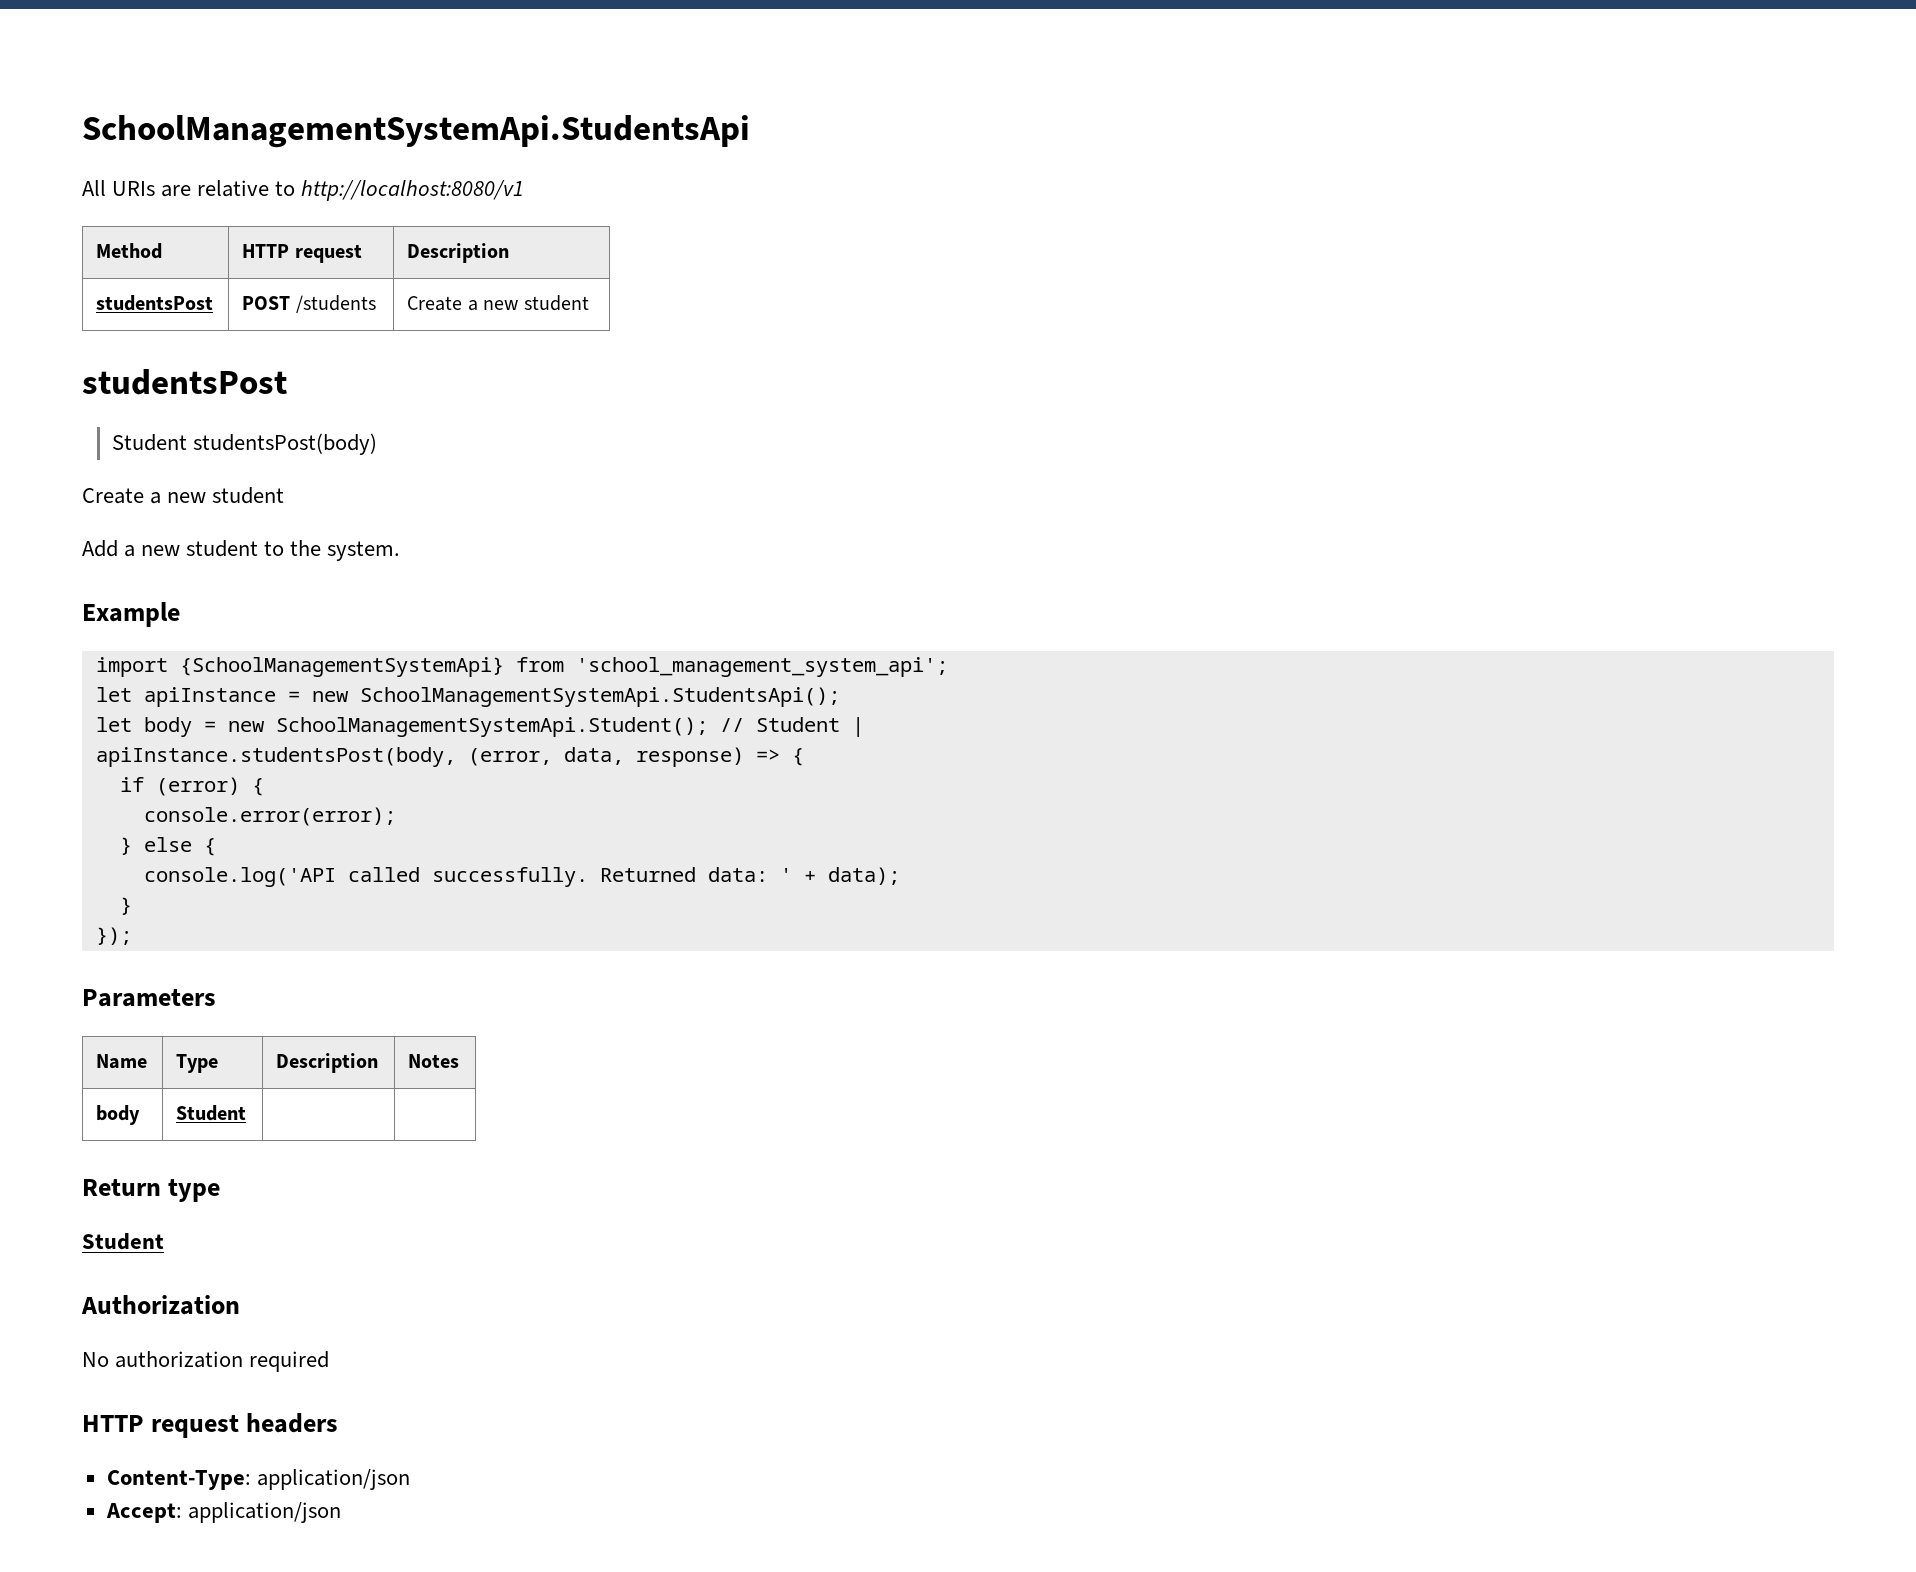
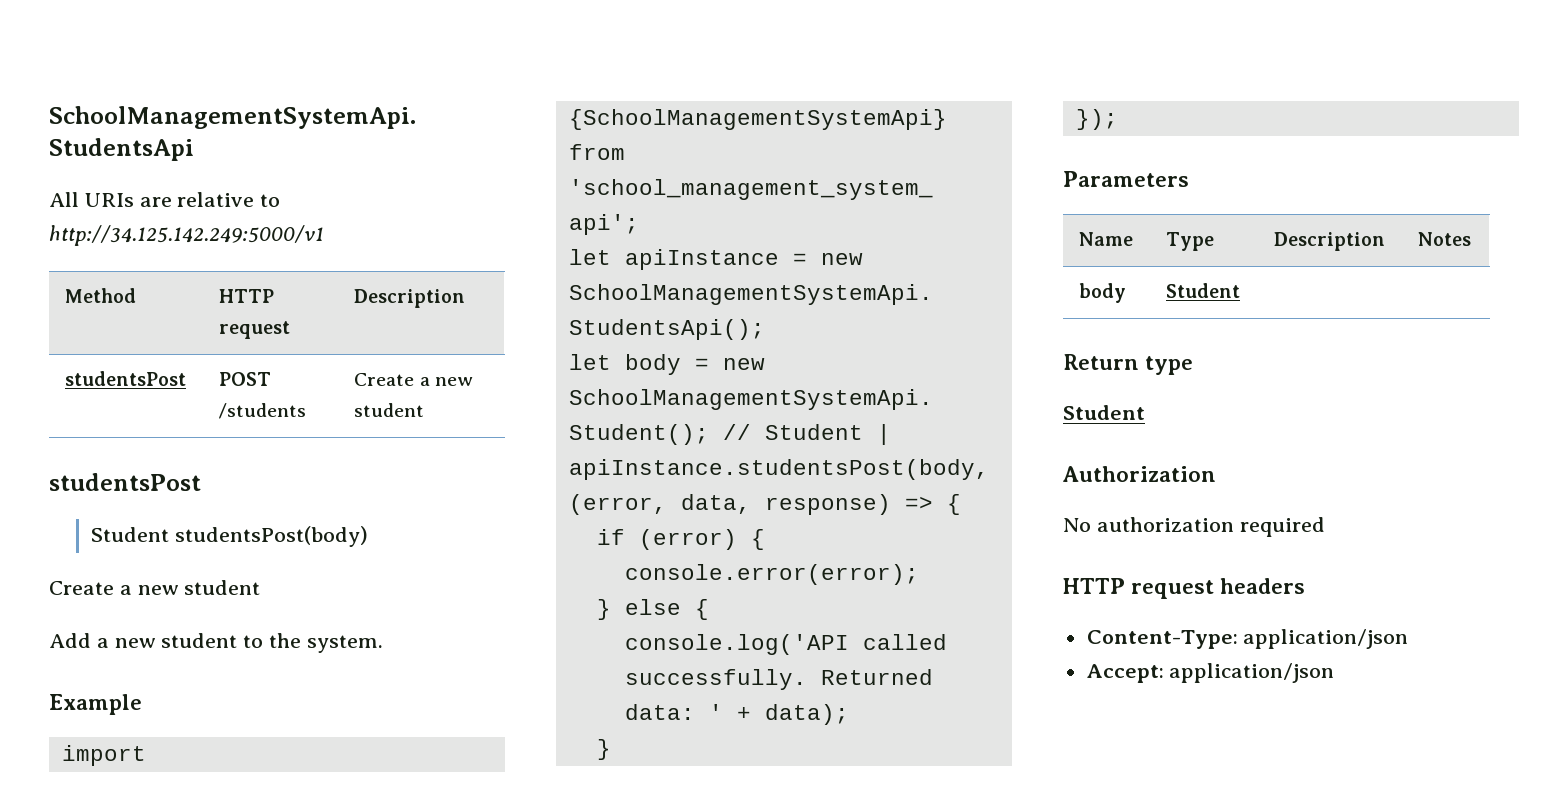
- All URIs are relative to http://localhost:8080/v1
+ All URIs are relative to http://34.125.142.249:5000/v1

